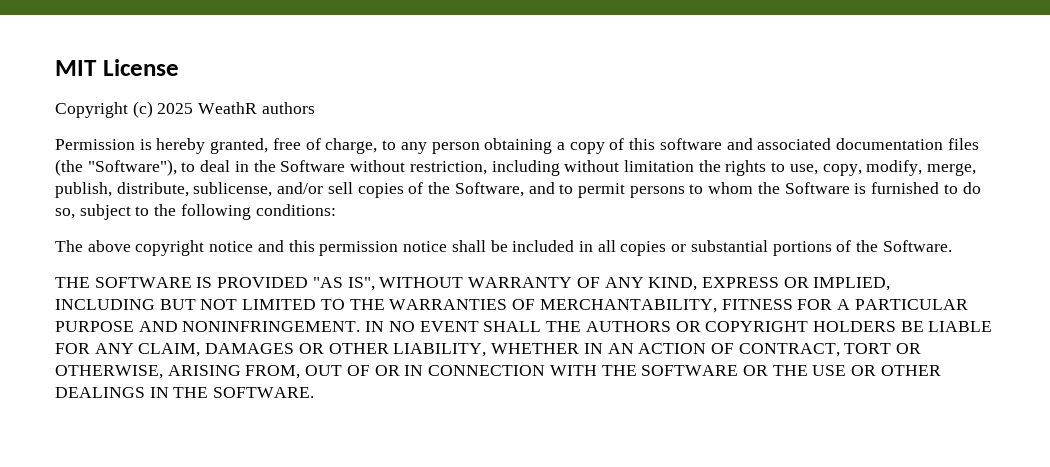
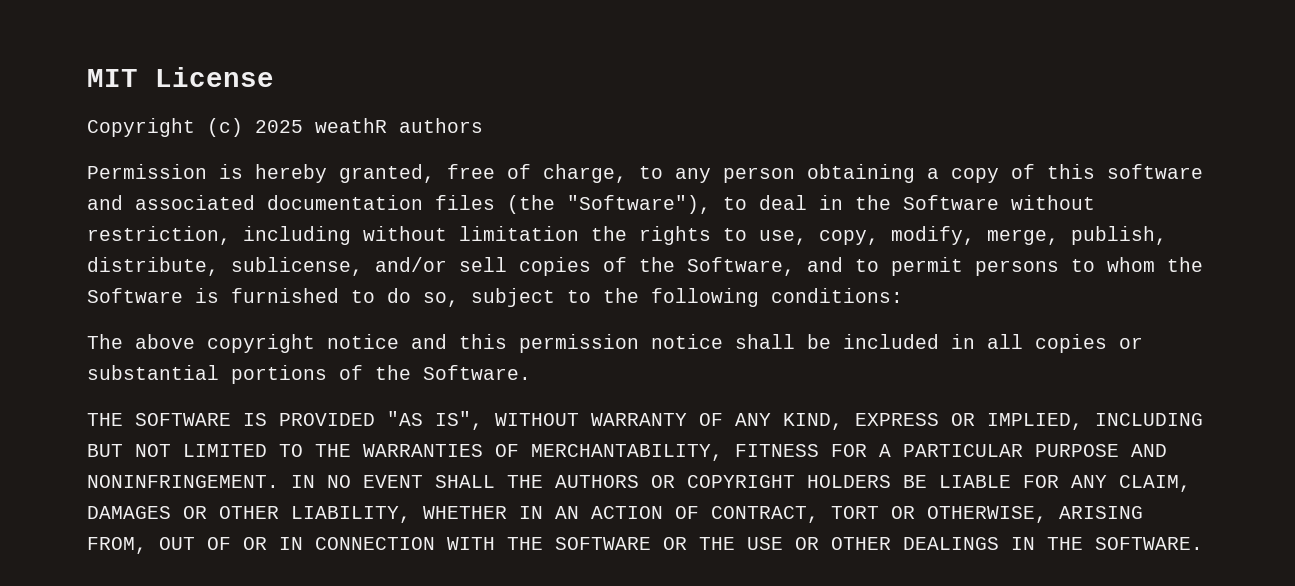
- Copyright (c) 2025 WeathR authors
+ Copyright (c) 2025 weathR authors

